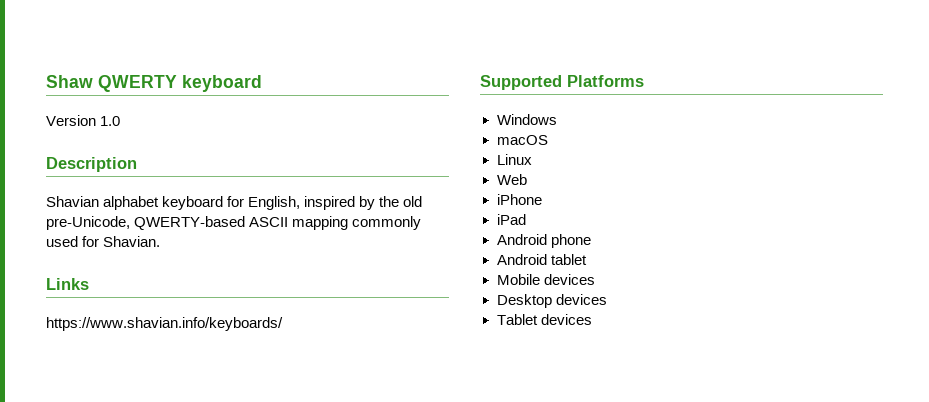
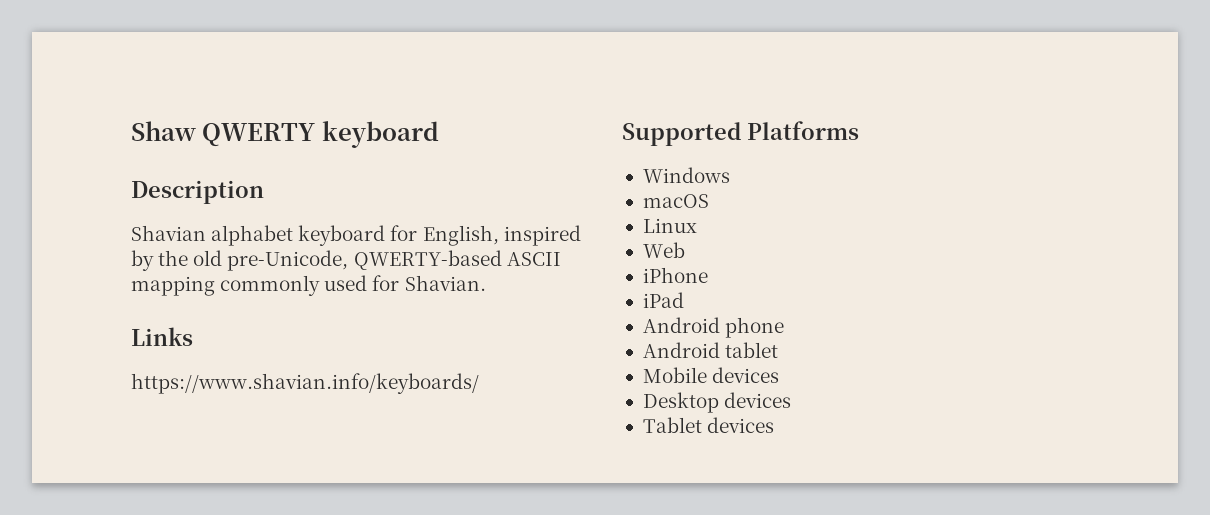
- Version 1.0

